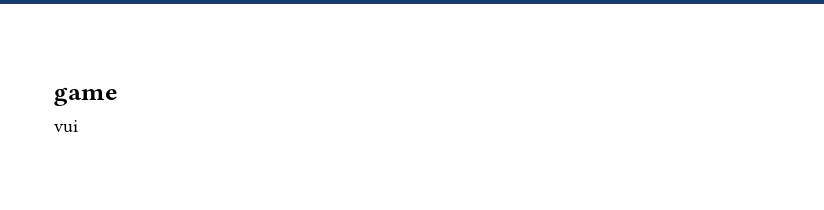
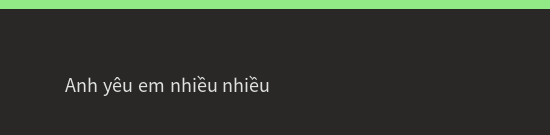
- game
- vui
+ Anh yêu em nhiều nhiều

